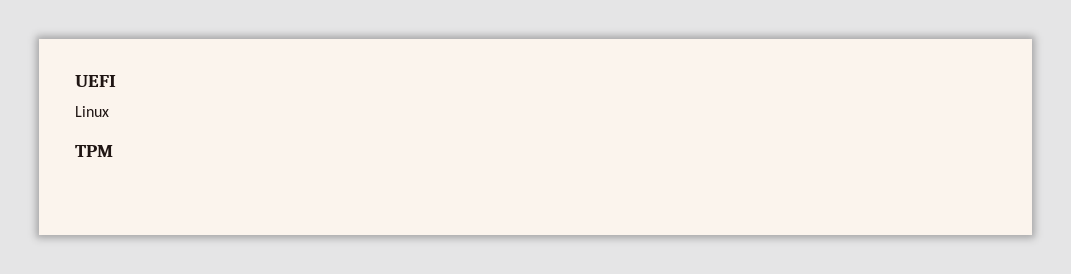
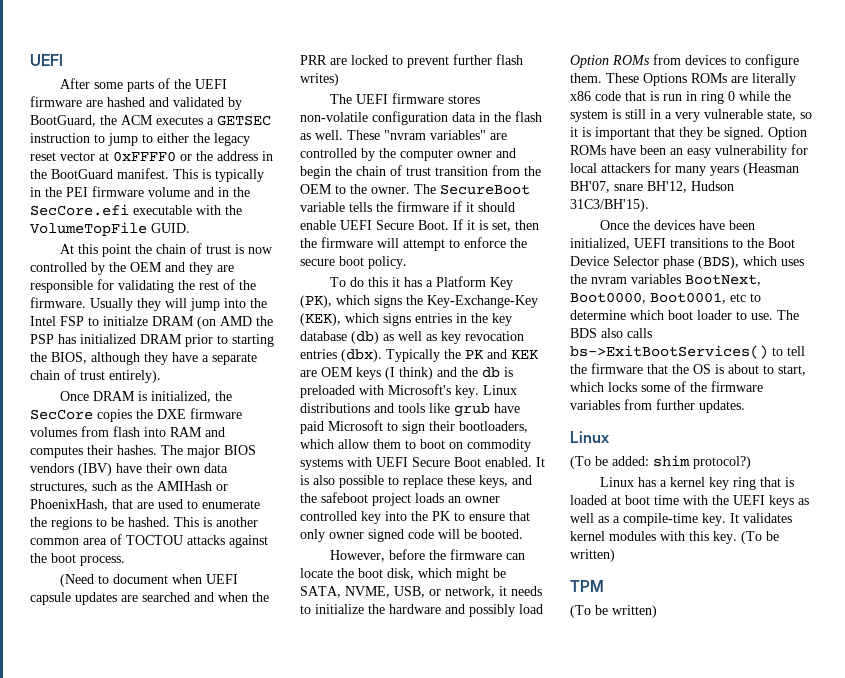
+ After some parts of the UEFI firmware are hashed and validated by BootGuard, the ACM executes a GETSEC instruction to jump to either the legacy reset vector at 0xFFFF0 or the address in the BootGuard manifest. This is typically in the PEI firmware volume and in the SecCore.efi executable with the VolumeTopFile GUID.
+ At this point the chain of trust is now controlled by the OEM and they are responsible for validating the rest of the firmware. Usually they will jump into the Intel FSP to initialze DRAM (on AMD the PSP has initialized DRAM prior to starting the BIOS, although they have a separate chain of trust entirely).
+ Once DRAM is initialized, the SecCore copies the DXE firmware volumes from flash into RAM and computes their hashes. The major BIOS vendors (IBV) have their own data structures, such as the AMIHash or PhoenixHash, that are used to enumerate the regions to be hashed. This is another common area of TOCTOU attacks against the boot process.
+ (Need to document when UEFI capsule updates are searched and when the PRR are locked to prevent further flash writes)
+ The UEFI firmware stores non-volatile configuration data in the flash as well. These "nvram variables" are controlled by the computer owner and begin the chain of trust transition from the OEM to the owner. The SecureBoot variable tells the firmware if it should enable UEFI Secure Boot. If it is set, then the firmware will attempt to enforce the secure boot policy.
+ To do this it has a Platform Key (PK), which signs the Key-Exchange-Key (KEK), which signs entries in the key database (db) as well as key revocation entries (dbx). Typically the PK and KEK are OEM keys (I think) and the db is preloaded with Microsoft's key. Linux distributions and tools like grub have paid Microsoft to sign their bootloaders, which allow them to boot on commodity systems with UEFI Secure Boot enabled. It is also possible to replace these keys, and the safeboot project loads an owner controlled key into the PK to ensure that only owner signed code will be booted.
+ However, before the firmware can locate the boot disk, which might be SATA, NVME, USB, or network, it needs to initialize the hardware and possibly load Option ROMs from devices to configure them. These Options ROMs are literally x86 code that is run in ring 0 while the system is still in a very vulnerable state, so it is important that they be signed. Option ROMs have been an easy vulnerability for local attackers for many years (Heasman BH'07, snare BH'12, Hudson 31C3/BH'15).
+ Once the devices have been initialized, UEFI transitions to the Boot Device Selector phase (BDS), which uses the nvram variables BootNext, Boot0000, Boot0001, etc to determine which boot loader to use. The BDS also calls bs->ExitBootServices() to tell the firmware that the OS is about to start, which locks some of the firmware variables from further updates.
  Linux
+ (To be added: shim protocol?)
+ Linux has a kernel key ring that is loaded at boot time with the UEFI keys as well as a compile-time key. It validates kernel modules with this key. (To be written)
  TPM
+ (To be written)

